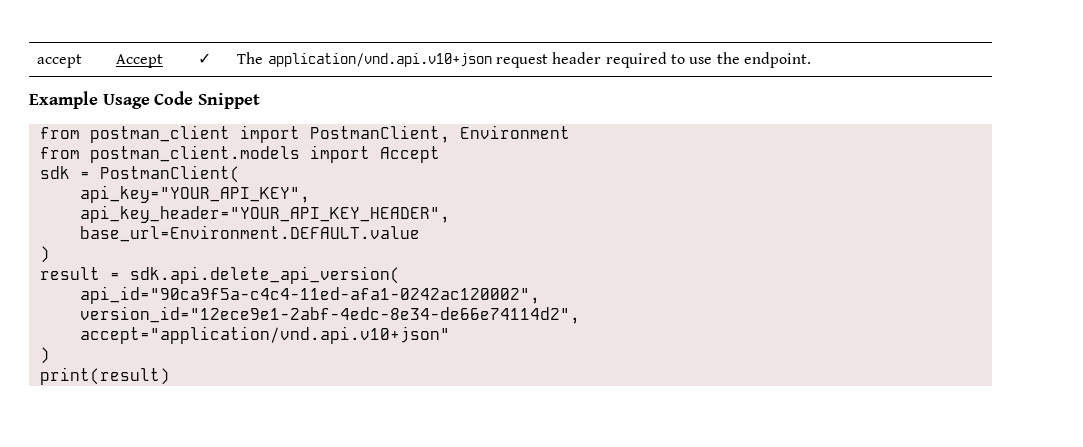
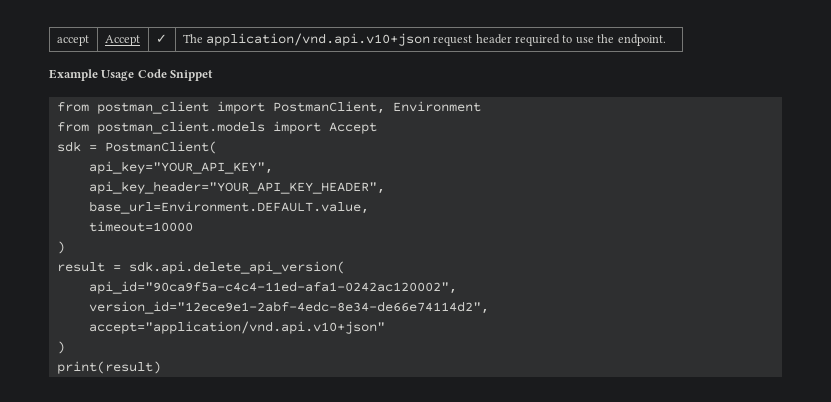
- base_url=Environment.DEFAULT.value
+ base_url=Environment.DEFAULT.value,
+ timeout=10000

